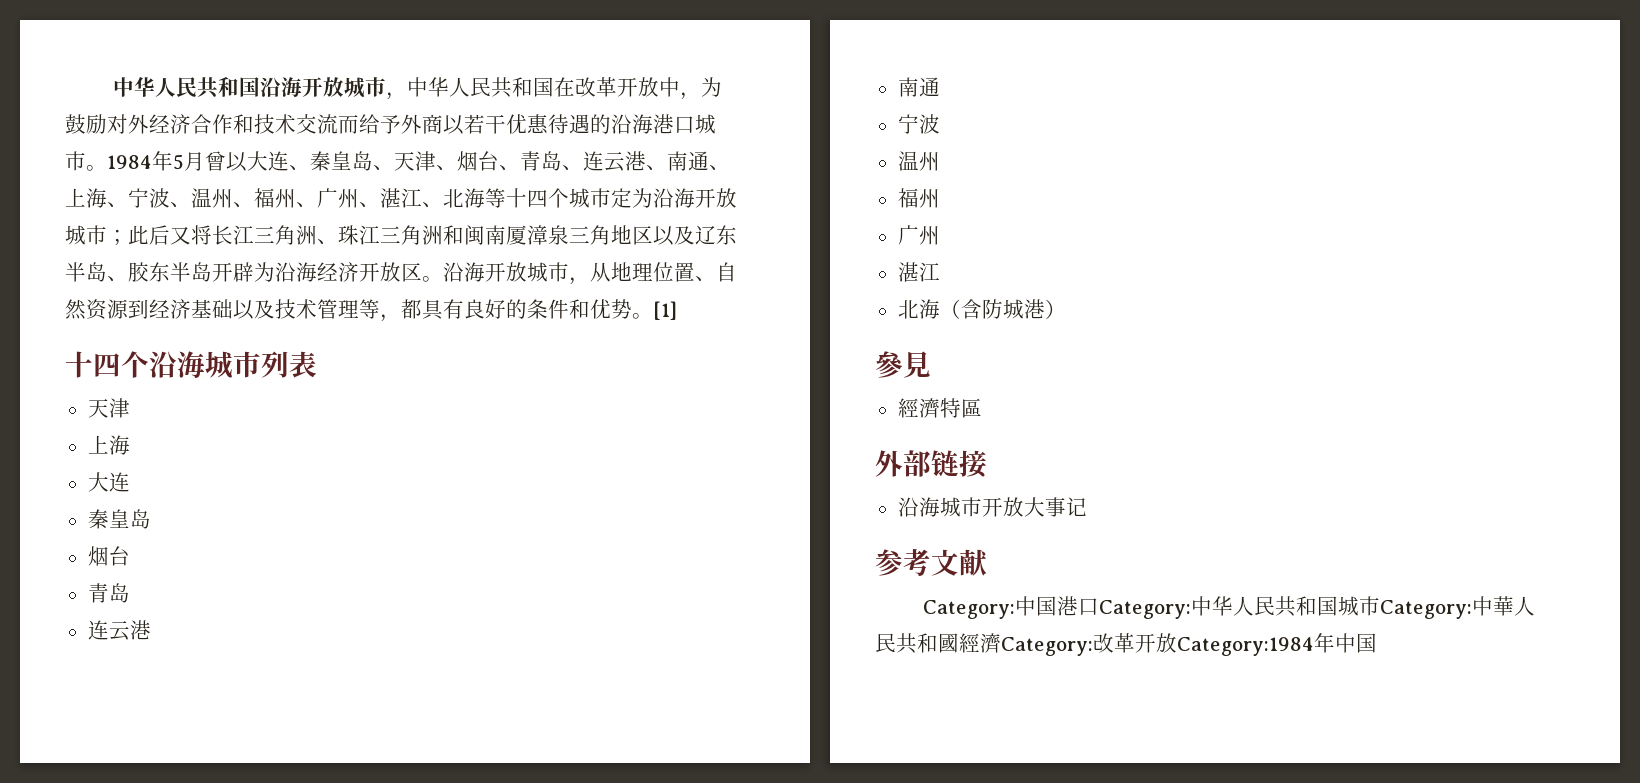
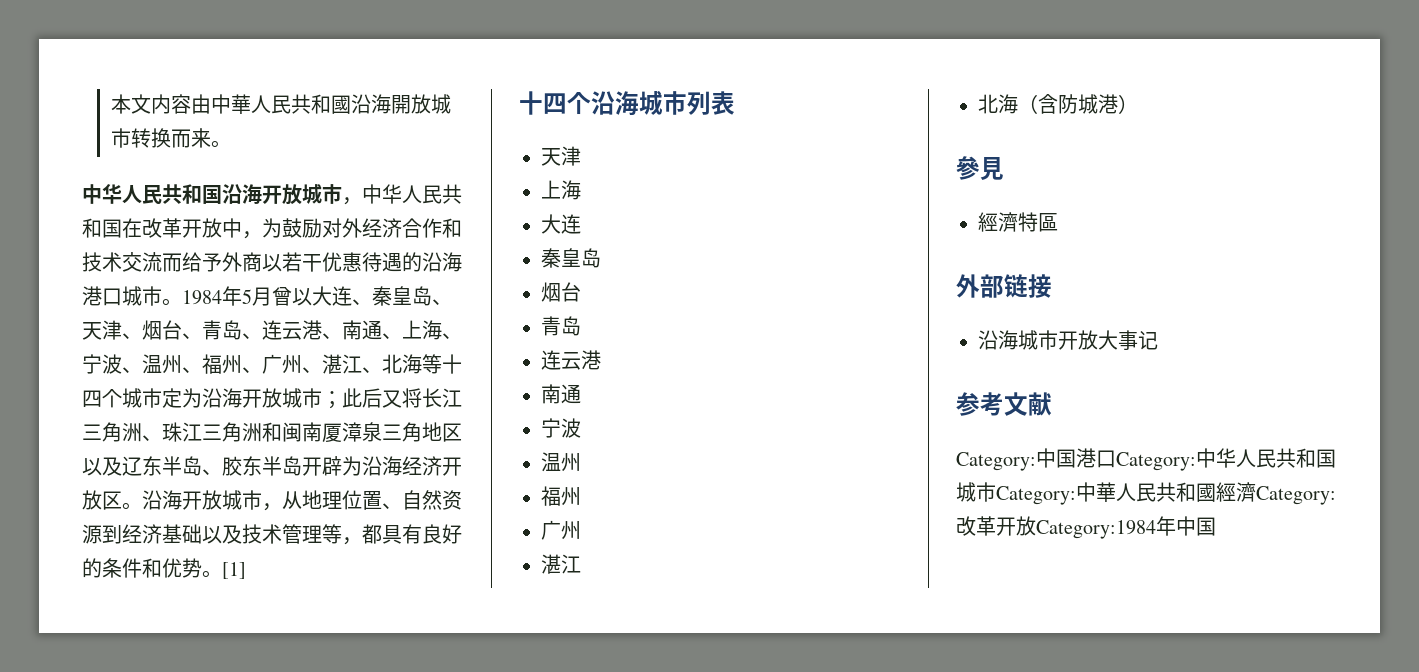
+ 本文内容由中華人民共和國沿海開放城市转换而来。

